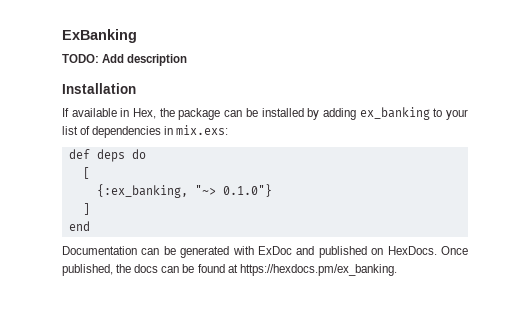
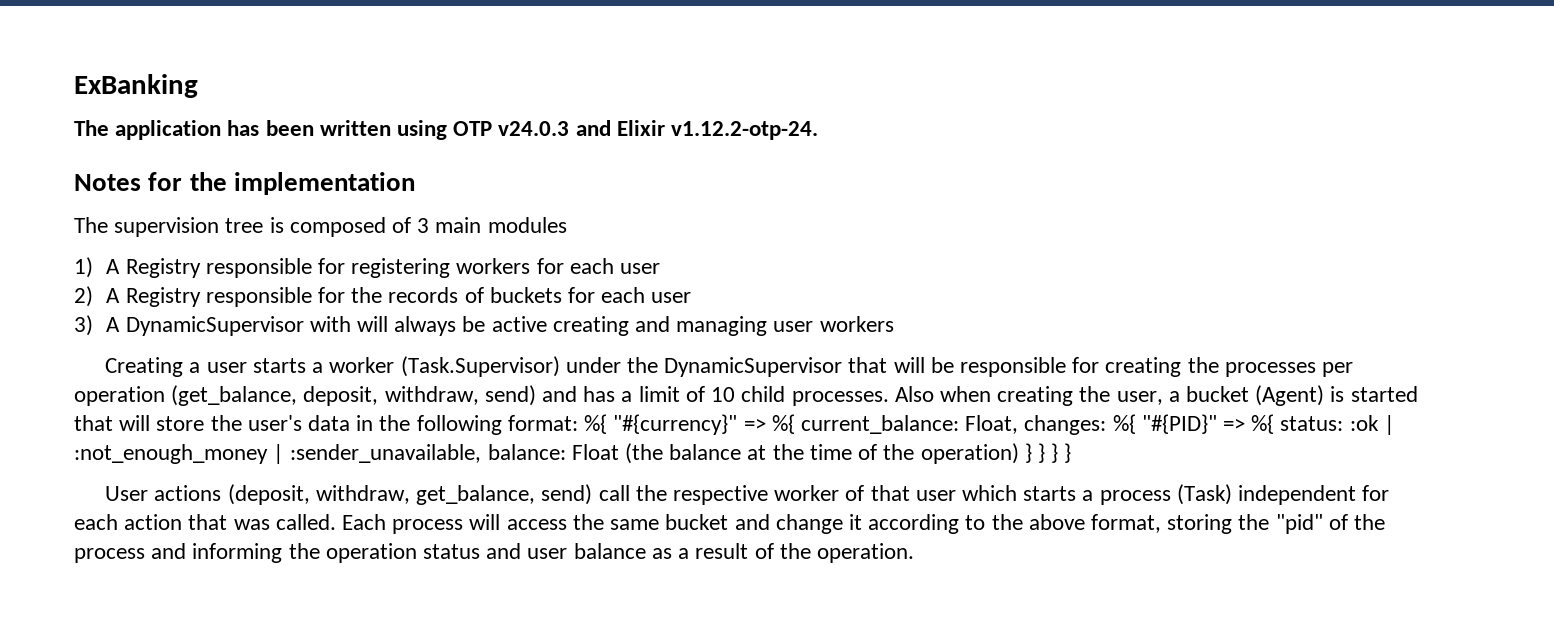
- TODO: Add description
- Installation
- If available in Hex, the package can be installed by adding ex_banking to your list of dependencies in mix.exs:
- def deps do
- [
- {:ex_banking, "~> 0.1.0"}
- ]
- end
- Documentation can be generated with ExDoc and published on HexDocs. Once published, the docs can be found at https://hexdocs.pm/ex_banking.
+ The application has been written using OTP v24.0.3 and Elixir v1.12.2-otp-24.
+ Notes for the implementation
+ The supervision tree is composed of 3 main modules
+ 1) A Registry responsible for registering workers for each user
+ 2) A Registry responsible for the records of buckets for each user
+ 3) A DynamicSupervisor with will always be active creating and managing user workers
+ Creating a user starts a worker (Task.Supervisor) under the DynamicSupervisor that will be responsible for creating the processes per operation (get_balance, deposit, withdraw, send) and has a limit of 10 child processes. Also when creating the user, a bucket (Agent) is started that will store the user's data in the following format: %{ "#{currency}" => %{ current_balance: Float, changes: %{ "#{PID}" => %{ status: :ok | :not_enough_money | :sender_unavailable, balance: Float (the balance at the time of the operation) } } } }
+ User actions (deposit, withdraw, get_balance, send) call the respective worker of that user which starts a process (Task) independent for each action that was called. Each process will access the same bucket and change it according to the above format, storing the "pid" of the process and informing the operation status and user balance as a result of the operation.

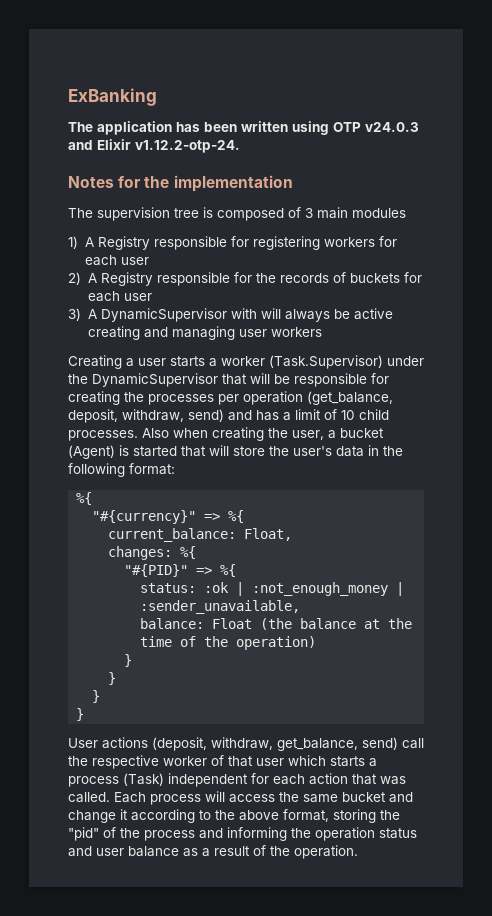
- Also when creating the user, a bucket (Agent) is started that will store the user's data in the following format: %{ "#{currency}" => %{ current_balance: Float, changes: %{ "#{PID}" => %{ status: :ok | :not_enough_money | :sender_unavailable, balance: Float (the balance at the time of the operation) } } } }
+ Also when creating the user, a bucket (Agent) is started that will store the user's data in the following format:
+ %{
+ "#{currency}" => %{
+ current_balance: Float,
+ changes: %{
+ "#{PID}" => %{
+ status: :ok | :not_enough_money | :sender_unavailable,
+ balance: Float (the balance at the time of the operation)
+ }
+ }
+ }
+ }

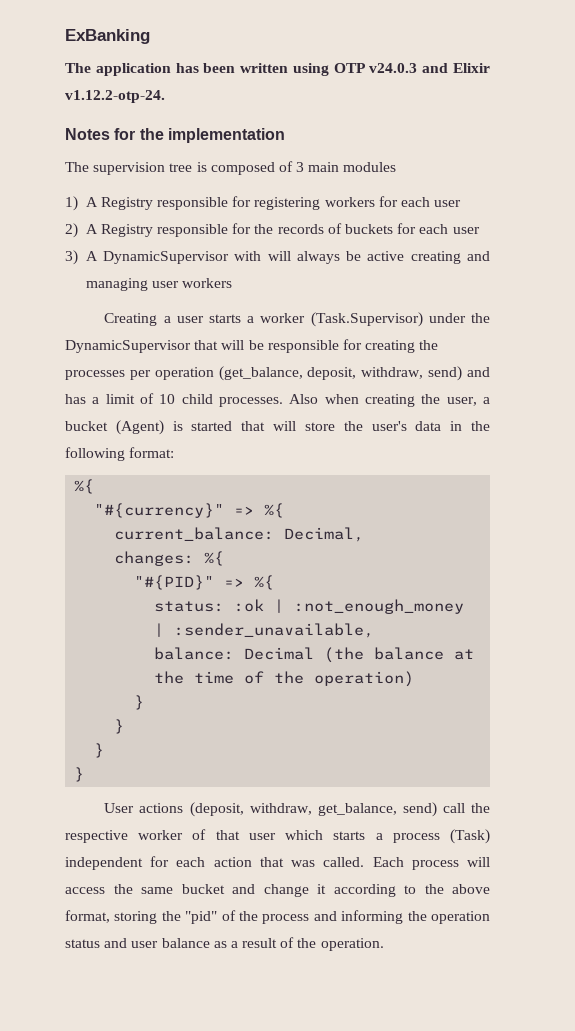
- current_balance: Float,
+ current_balance: Decimal,
- balance: Float (the balance at the time of the operation)
+ balance: Decimal (the balance at the time of the operation)

